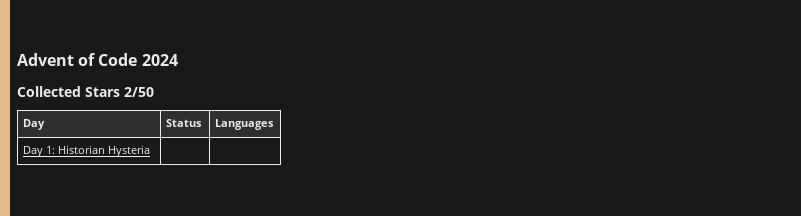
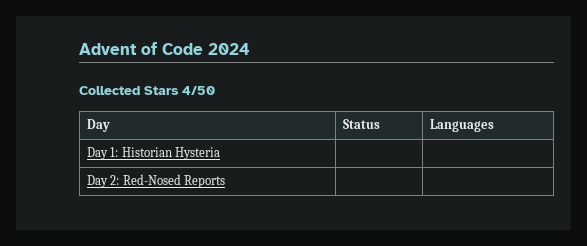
- Collected Stars 2/50
+ Collected Stars 4/50
+ Day 2: Red-Nosed Reports | |

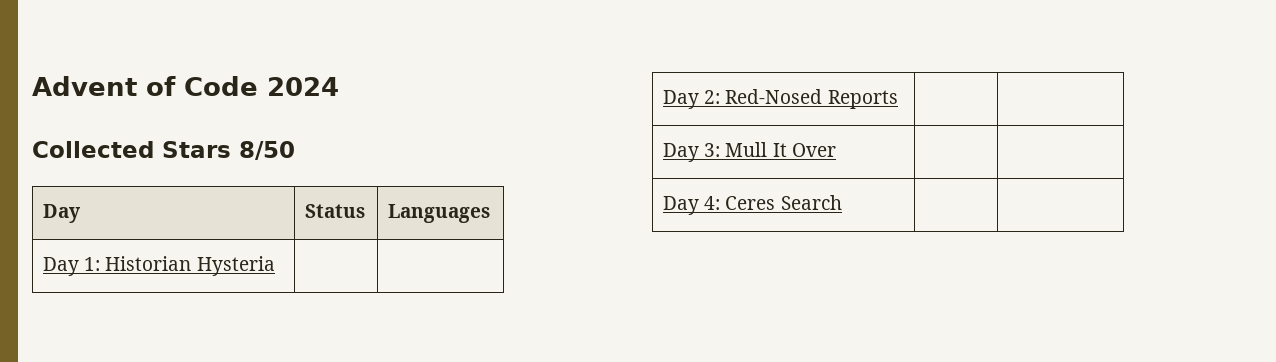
- Collected Stars 4/50
+ Collected Stars 8/50
+ Day 3: Mull It Over | |
+ Day 4: Ceres Search | |

